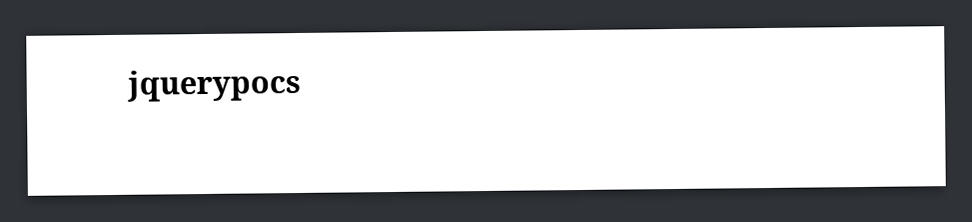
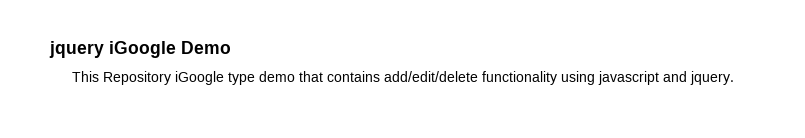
- jquerypocs
+ jquery iGoogle Demo
+ This Repository iGoogle type demo that contains add/edit/delete functionality using javascript and jquery.

